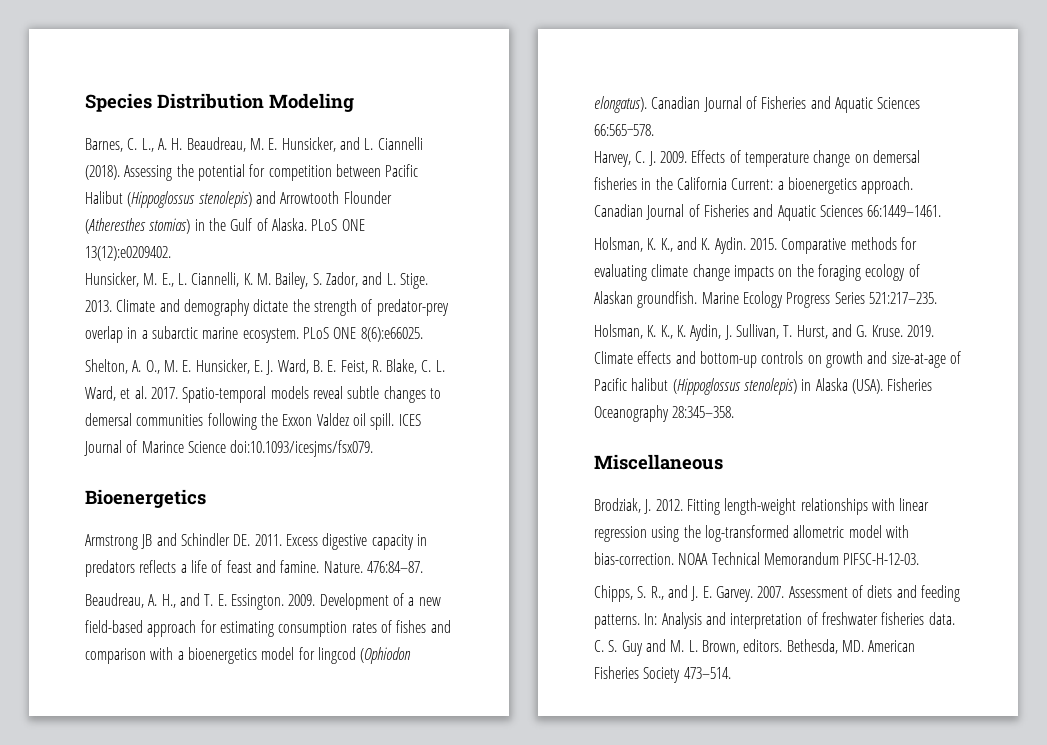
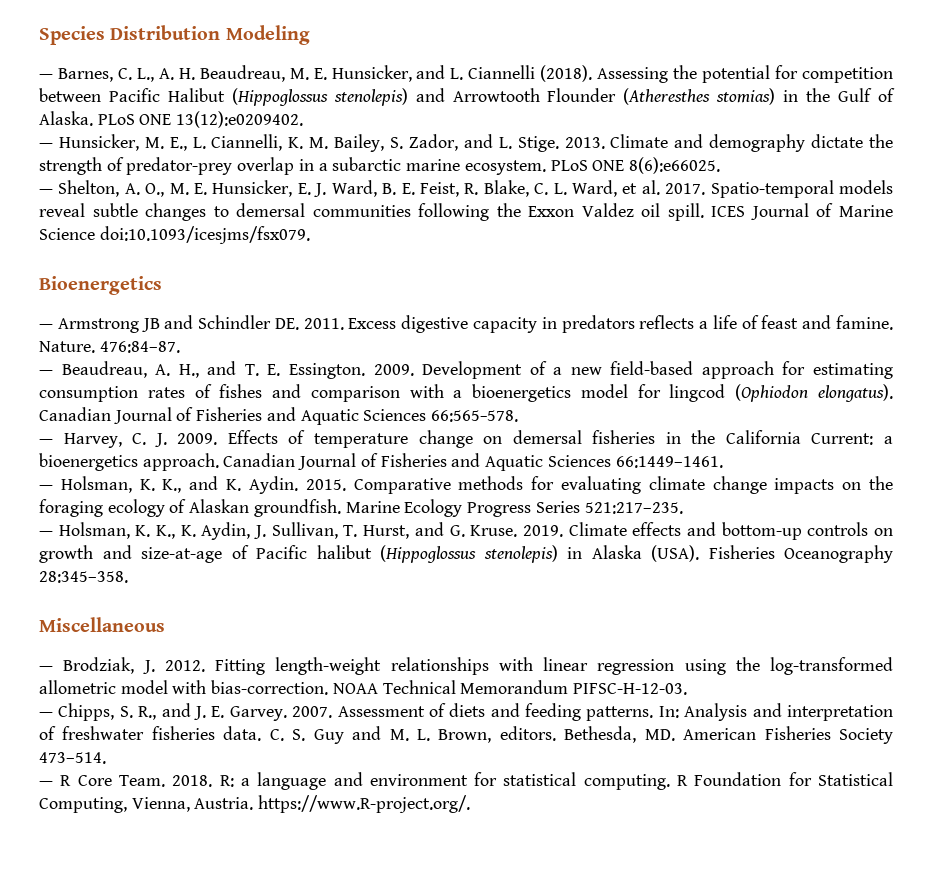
- Barnes, C. L., A. H. Beaudreau, M. E. Hunsicker, and L. Ciannelli (2018).
+ — Barnes, C. L., A. H. Beaudreau, M. E. Hunsicker, and L. Ciannelli (2018).
- Hunsicker, M. E., L. Ciannelli, K. M. Bailey, S. Zador, and L. Stige.
+ — Hunsicker, M. E., L. Ciannelli, K. M. Bailey, S. Zador, and L. Stige.
- Shelton, A. O., M. E. Hunsicker, E. J. Ward, B. E. Feist, R. Blake, C. L. Ward, et al. 2017.
+ — Shelton, A. O., M. E. Hunsicker, E. J. Ward, B. E. Feist, R. Blake, C. L. Ward, et al. 2017.
- ICES Journal of Marince Science doi:10.1093/icesjms/fsx079.
+ ICES Journal of Marine Science doi:10.1093/icesjms/fsx079.
- Armstrong JB and Schindler DE. 2011.
+ — Armstrong JB and Schindler DE. 2011.
- Beaudreau, A. H., and T. E. Essington.
+ — Beaudreau, A. H., and T. E. Essington.
- Harvey, C. J. 2009.
+ — Harvey, C. J. 2009.
- Holsman, K. K., and K. Aydin.
+ — Holsman, K. K., and K. Aydin.
- Holsman, K. K., K. Aydin, J. Sullivan, T. Hurst, and G. Kruse.
+ — Holsman, K. K., K. Aydin, J. Sullivan, T. Hurst, and G. Kruse.
- Brodziak, J. 2012.
+ — Brodziak, J. 2012.
- Chipps, S. R., and J. E. Garvey.
+ — Chipps, S. R., and J. E. Garvey.
+ — R Core Team. 2018. R: a language and environment for statistical computing. R Foundation for Statistical Computing, Vienna, Austria. https://www.R-project.org/.

